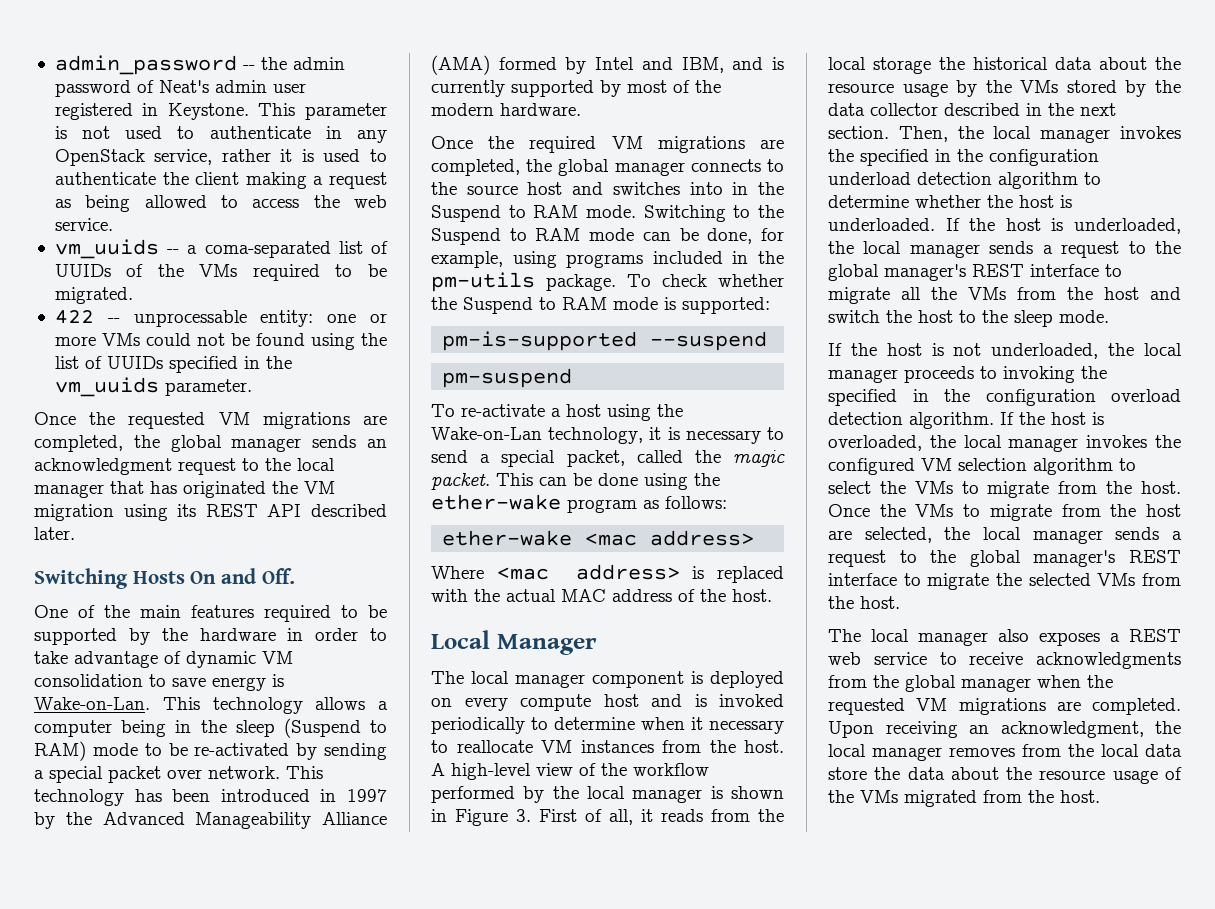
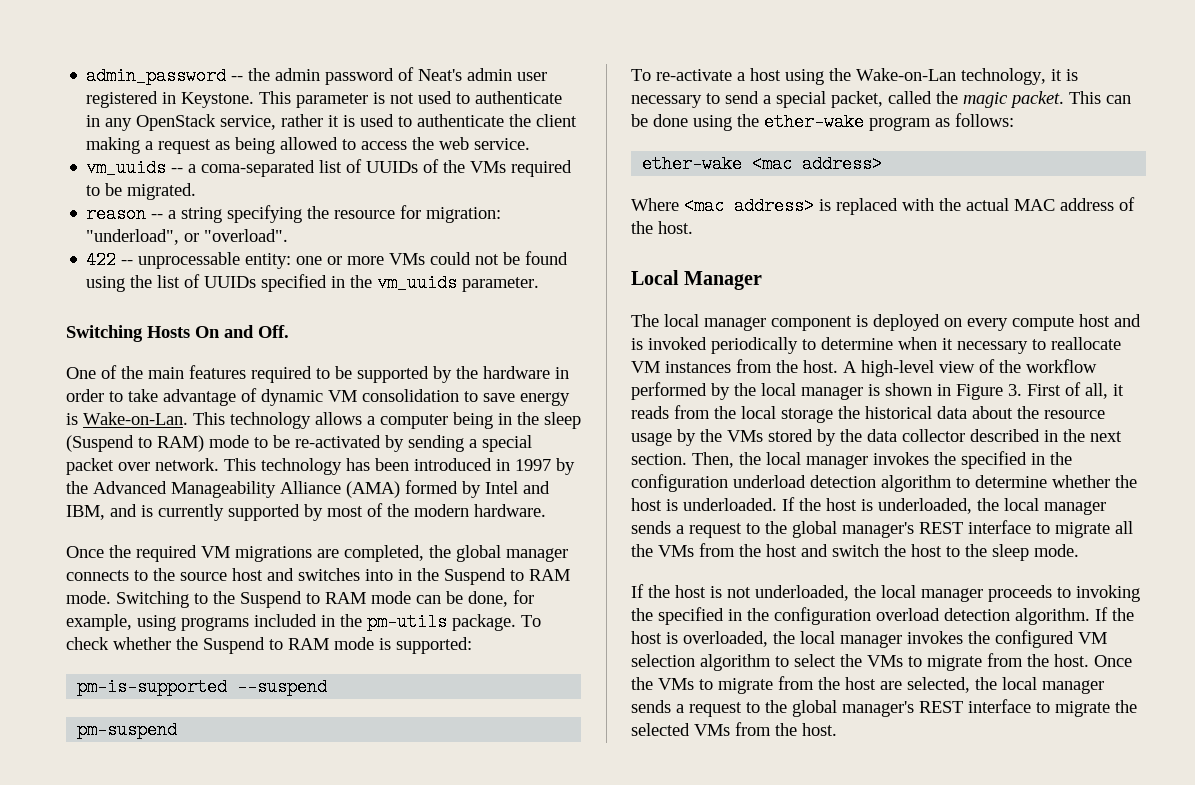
+ reason -- a string specifying the resource for migration: "underload", or "overload".
- Once the requested VM migrations are completed, the global manager sends an acknowledgment request to the local manager that has originated the VM migration using its REST API described later.
- The local manager also exposes a REST web service to receive acknowledgments from the global manager when the requested VM migrations are completed. Upon receiving an acknowledgment, the local manager removes from the local data store the data about the resource usage of the VMs migrated from the host.

